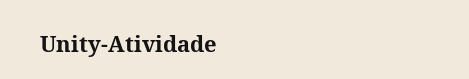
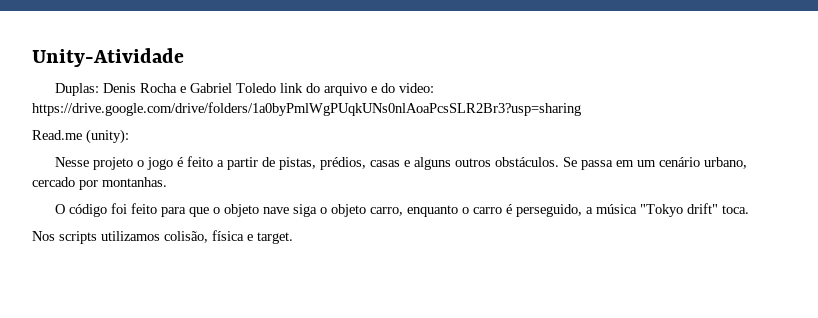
+ Duplas: Denis Rocha e Gabriel Toledo link do arquivo e do video: https://drive.google.com/drive/folders/1a0byPmlWgPUqkUNs0nlAoaPcsSLR2Br3?usp=sharing
+ Read.me (unity):
+ Nesse projeto o jogo é feito a partir de pistas, prédios, casas e alguns outros obstáculos. Se passa em um cenário urbano, cercado por montanhas.
+ O código foi feito para que o objeto nave siga o objeto carro, enquanto o carro é perseguido, a música "Tokyo drift" toca.
+ Nos scripts utilizamos colisão, física e target.

